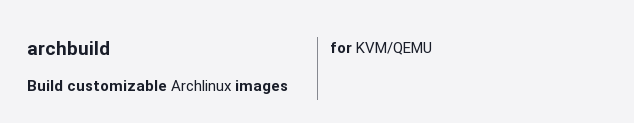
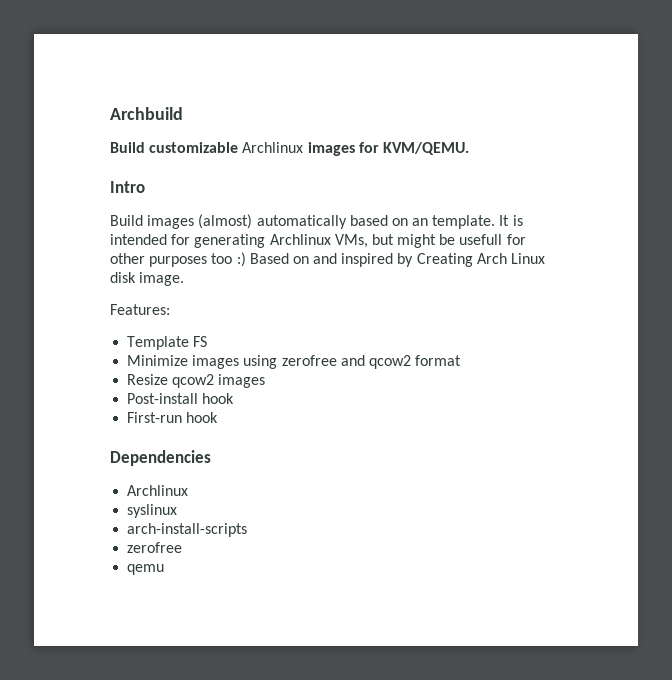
- archbuild
+ Archbuild
- Build customizable Archlinux images for KVM/QEMU
+ Build customizable Archlinux images for KVM/QEMU.
+ Intro
+ Build images (almost) automatically based on an template. It is intended for generating Archlinux VMs, but might be usefull for other purposes too :) Based on and inspired by Creating Arch Linux disk image.
+ Features:
+ Template FS
+ Minimize images using zerofree and qcow2 format
+ Resize qcow2 images
+ Post-install hook
+ First-run hook
+ Dependencies
+ Archlinux
+ syslinux
+ arch-install-scripts
+ zerofree
+ qemu

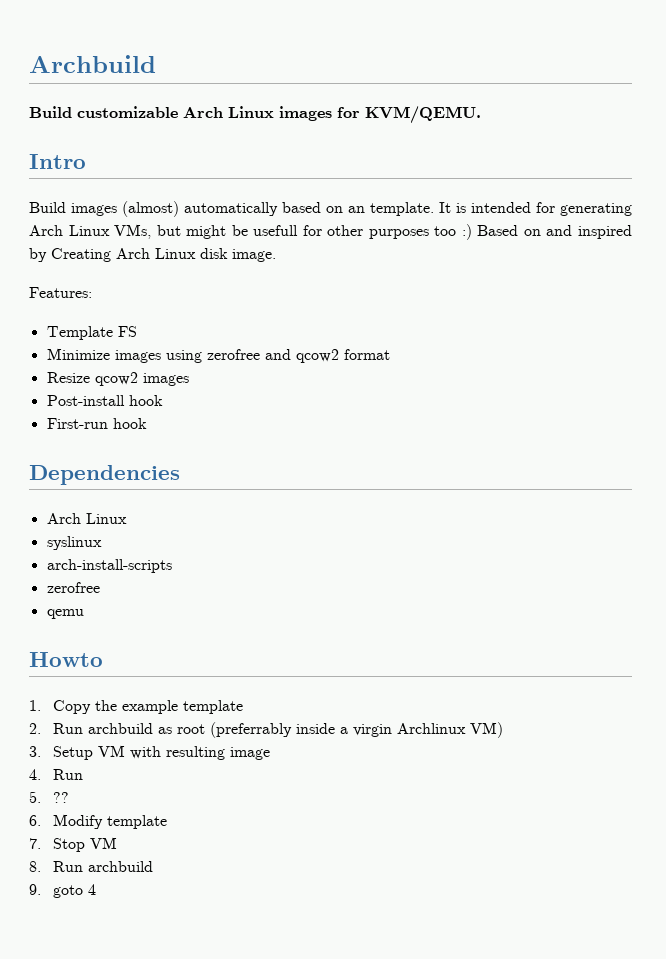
- Build customizable Archlinux images for KVM/QEMU.
+ Build customizable Arch Linux images for KVM/QEMU.
- It is intended for generating Archlinux VMs, but might be usefull for other purposes too :) Based on and inspired by Creating Arch Linux disk image.
+ It is intended for generating Arch Linux VMs, but might be usefull for other purposes too :) Based on and inspired by Creating Arch Linux disk image.
  Dependencies
- Archlinux
+ Arch Linux
+ Howto
+ 1. Copy the example template
+ 2. Run archbuild as root (preferrably inside a virgin Archlinux VM)
+ 3. Setup VM with resulting image
+ 4. Run
+ 5. ??
+ 6. Modify template
+ 7. Stop VM
+ 8. Run archbuild
+ 9. goto 4

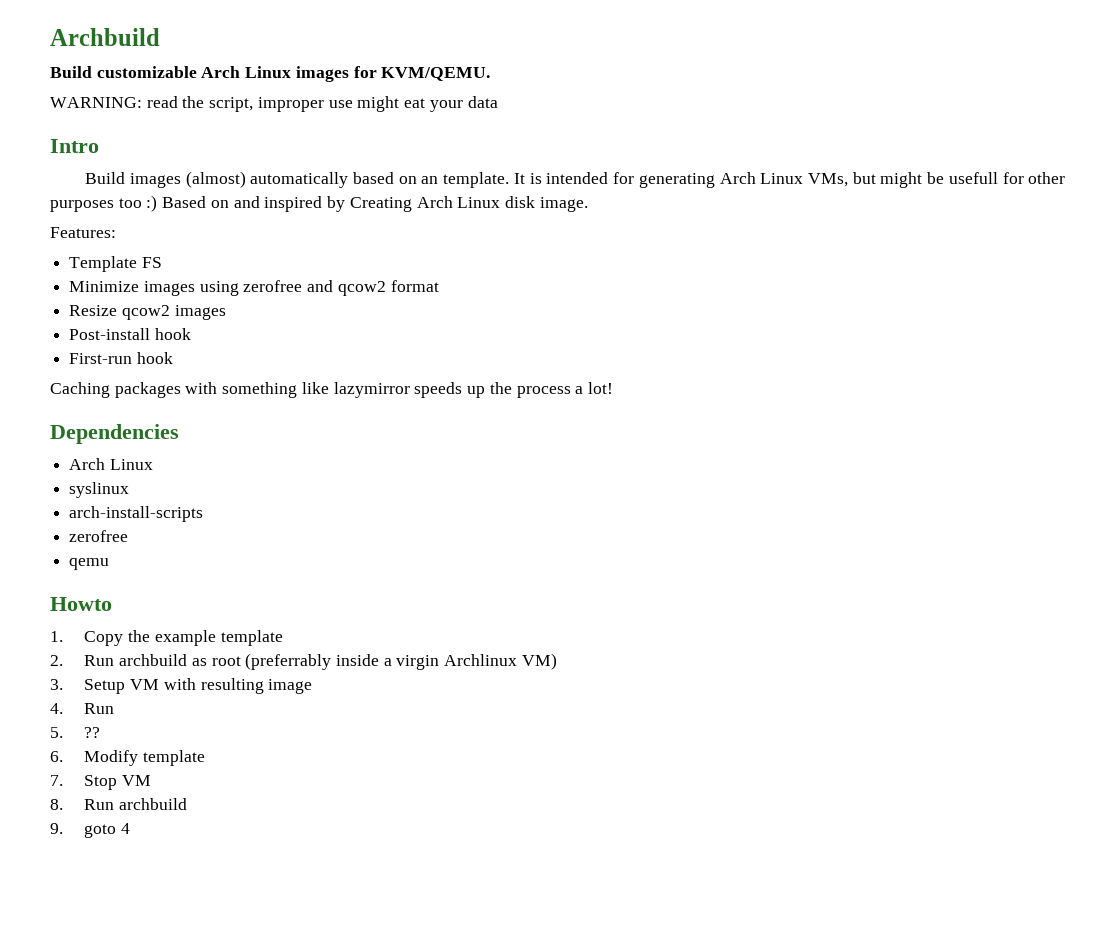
+ WARNING: read the script, improper use might eat your data
+ Caching packages with something like lazymirror speeds up the process a lot!

